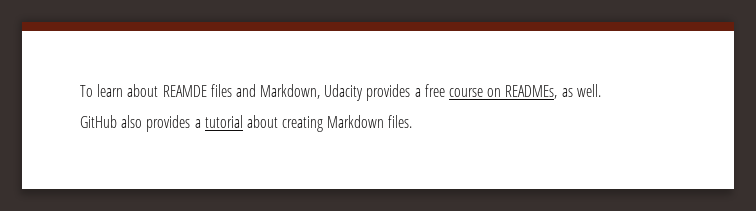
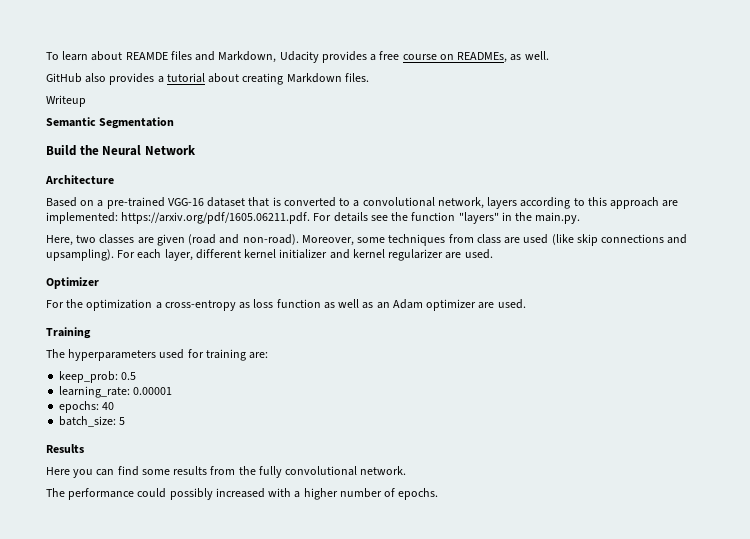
+ Writeup
+ Semantic Segmentation
+ Build the Neural Network
+ Architecture
+ Based on a pre-trained VGG-16 dataset that is converted to a convolutional network, layers according to this approach are implemented: https://arxiv.org/pdf/1605.06211.pdf. For details see the function "layers" in the main.py.
+ Here, two classes are given (road and non-road). Moreover, some techniques from class are used (like skip connections and upsampling). For each layer, different kernel initializer and kernel regularizer are used.
+ Optimizer
+ For the optimization a cross-entropy as loss function as well as an Adam optimizer are used.
+ Training
+ The hyperparameters used for training are:
+ keep_prob: 0.5
+ learning_rate: 0.00001
+ epochs: 40
+ batch_size: 5
+ Results
+ Here you can find some results from the fully convolutional network.
+ The performance could possibly increased with a higher number of epochs.

